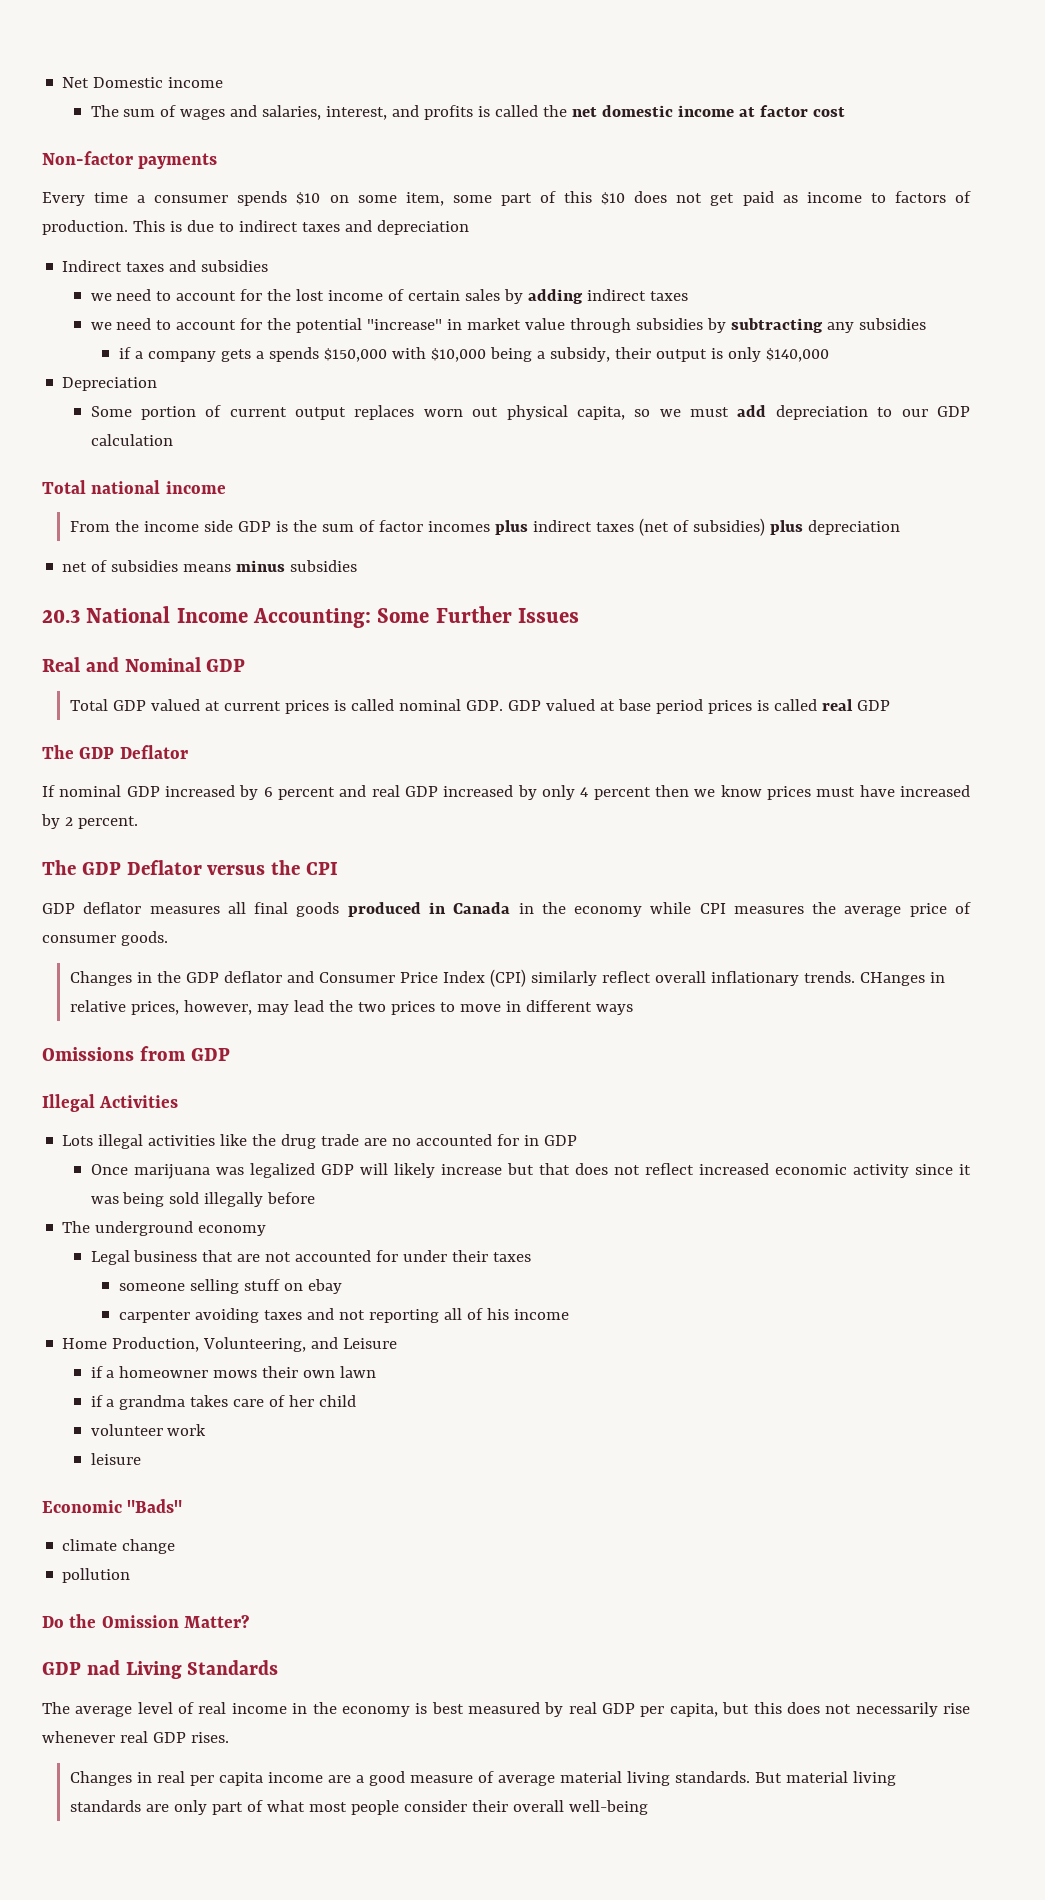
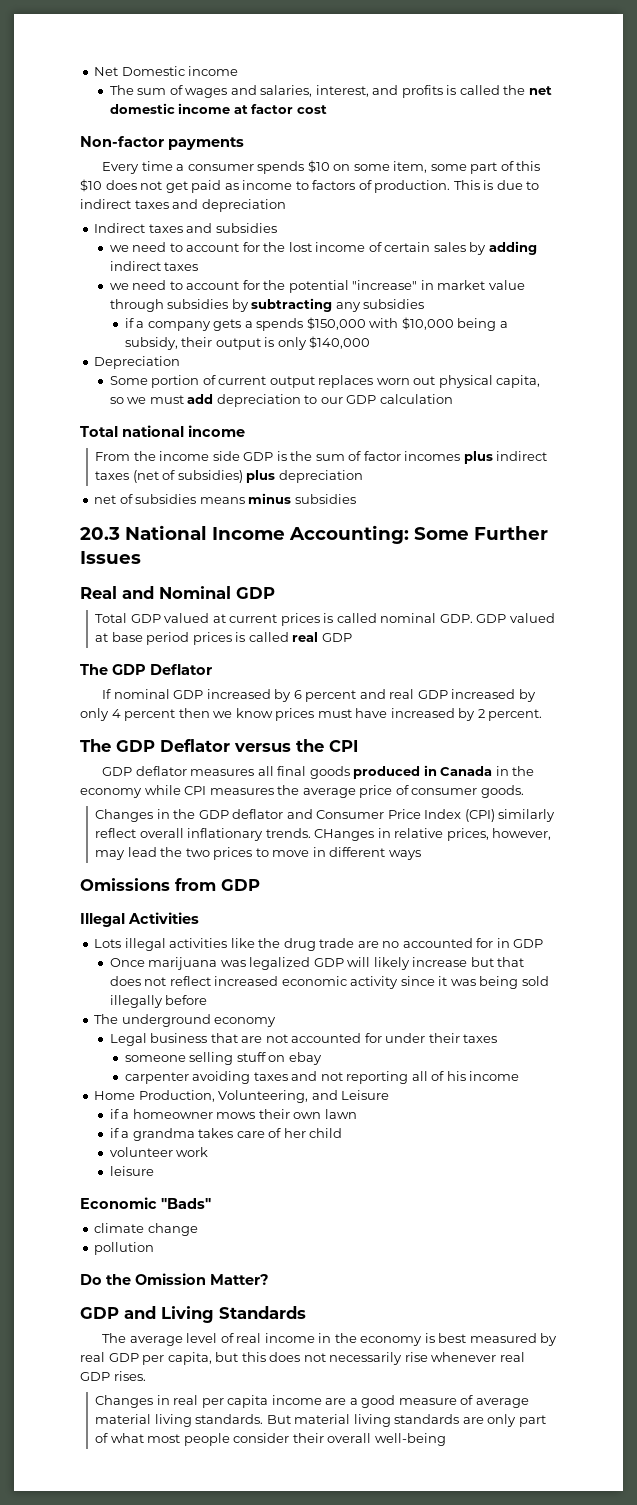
- GDP nad Living Standards
+ GDP and Living Standards

